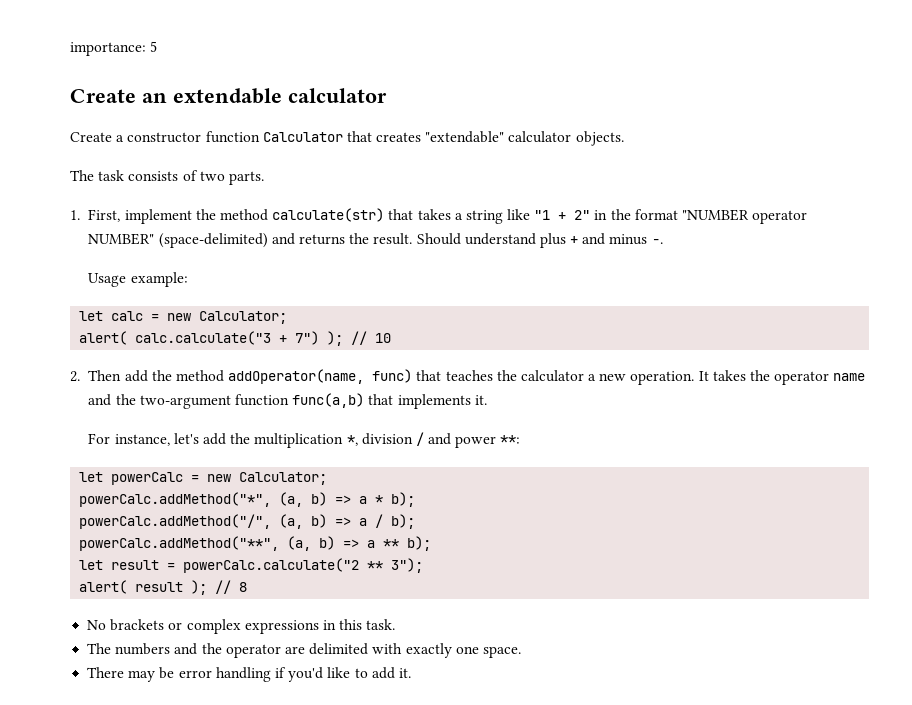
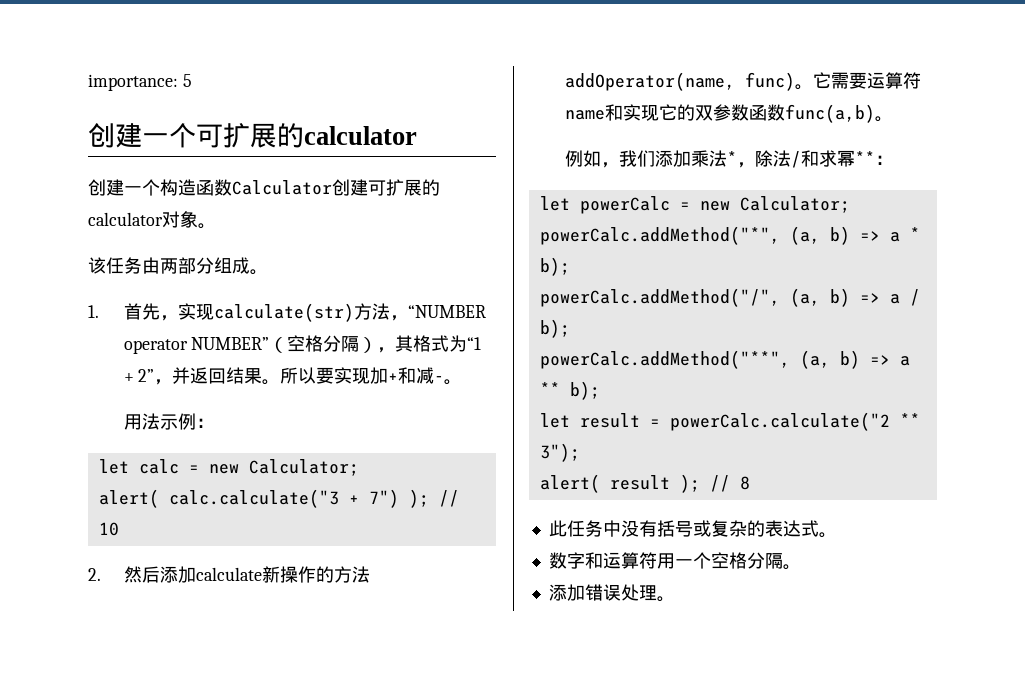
- Create an extendable calculator
- Create a constructor function Calculator that creates "extendable" calculator objects.
- The task consists of two parts.
- 1. First, implement the method calculate(str) that takes a string like "1 + 2" in the format "NUMBER operator NUMBER" (space-delimited) and returns the result. Should understand plus + and minus -.
- Usage example:
+ 创建一个可扩展的calculator
+ 创建一个构造函数Calculator创建可扩展的calculator对象。
+ 该任务由两部分组成。
+ 1.首先，实现calculate(str)方法，“NUMBER operator NUMBER”（空格分隔），其格式为“1 + 2”，并返回结果。所以要实现加+和减-。
+ 用法示例：
- 2. Then add the method addOperator(name, func) that teaches the calculator a new operation. It takes the operator name and the two-argument function func(a,b) that implements it.
- For instance, let's add the multiplication *, division / and power **:
+ 2.然后添加calculate新操作的方法addOperator(name, func)。它需要运算符name和实现它的双参数函数func(a,b)。
+ 例如，我们添加乘法*，除法/和求幂**：
- No brackets or complex expressions in this task.
- The numbers and the operator are delimited with exactly one space.
- There may be error handling if you'd like to add it.
+ 此任务中没有括号或复杂的表达式。
+ 数字和运算符用一个空格分隔。
+ 添加错误处理。

